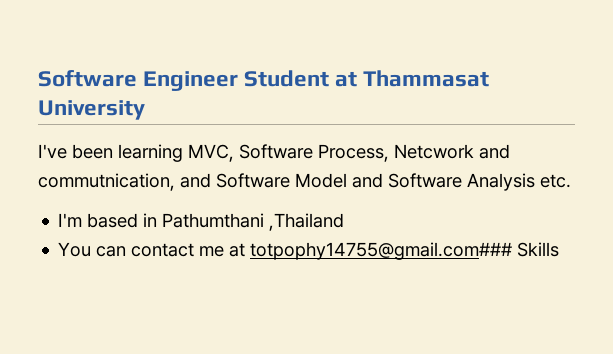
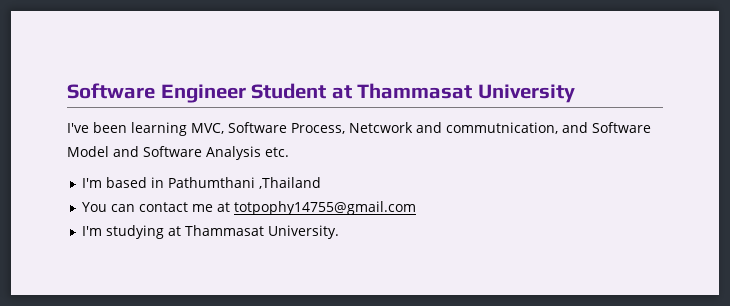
- You can contact me at totpophy14755@gmail.com### Skills
+ You can contact me at totpophy14755@gmail.com
+ I'm studying at Thammasat University.

